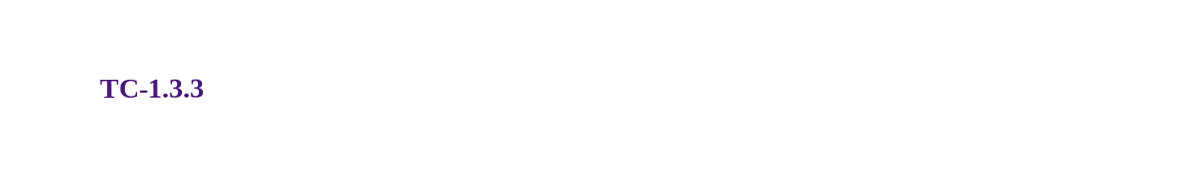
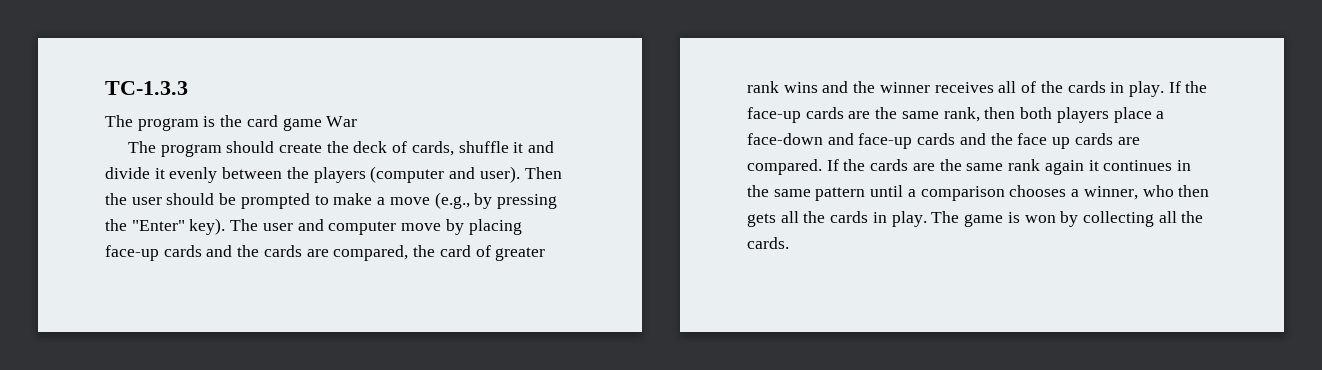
+ The program is the card game War
+ The program should create the deck of cards, shuffle it and divide it evenly between the players (computer and user). Then the user should be prompted to make a move (e.g., by pressing the "Enter" key). The user and computer move by placing face-up cards and the cards are compared, the card of greater rank wins and the winner receives all of the cards in play. If the face-up cards are the same rank, then both players place a face-down and face-up cards and the face up cards are compared. If the cards are the same rank again it continues in the same pattern until a comparison chooses a winner, who then gets all the cards in play. The game is won by collecting all the cards.

